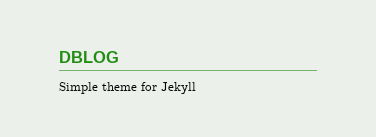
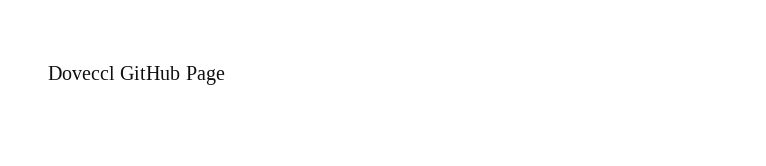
- DBLOG
- Simple theme for Jekyll
+ Doveccl GitHub Page

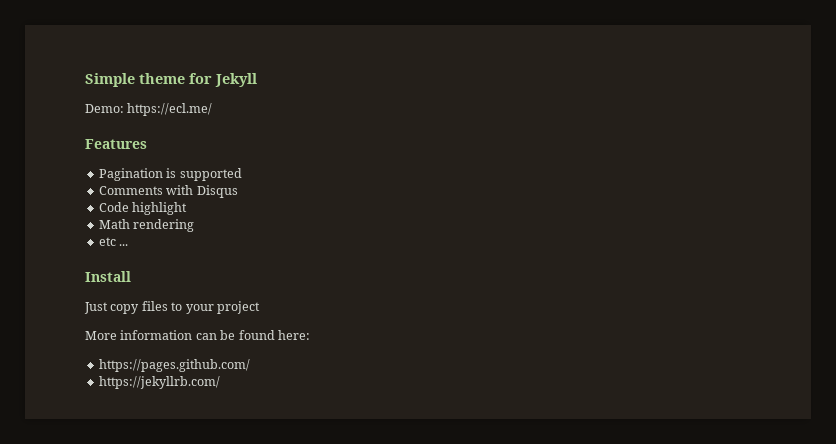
- Doveccl GitHub Page
+ Simple theme for Jekyll
+ Demo: https://ecl.me/
+ Features
+ Pagination is supported
+ Comments with Disqus
+ Code highlight
+ Math rendering
+ etc ...
+ Install
+ Just copy files to your project
+ More information can be found here:
+ https://pages.github.com/
+ https://jekyllrb.com/

